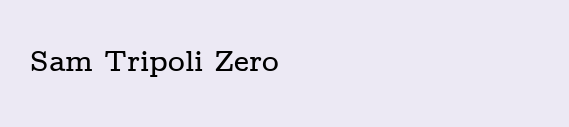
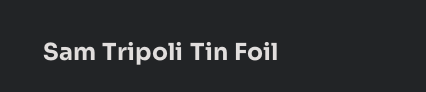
- Sam Tripoli Zero
+ Sam Tripoli Tin Foil

